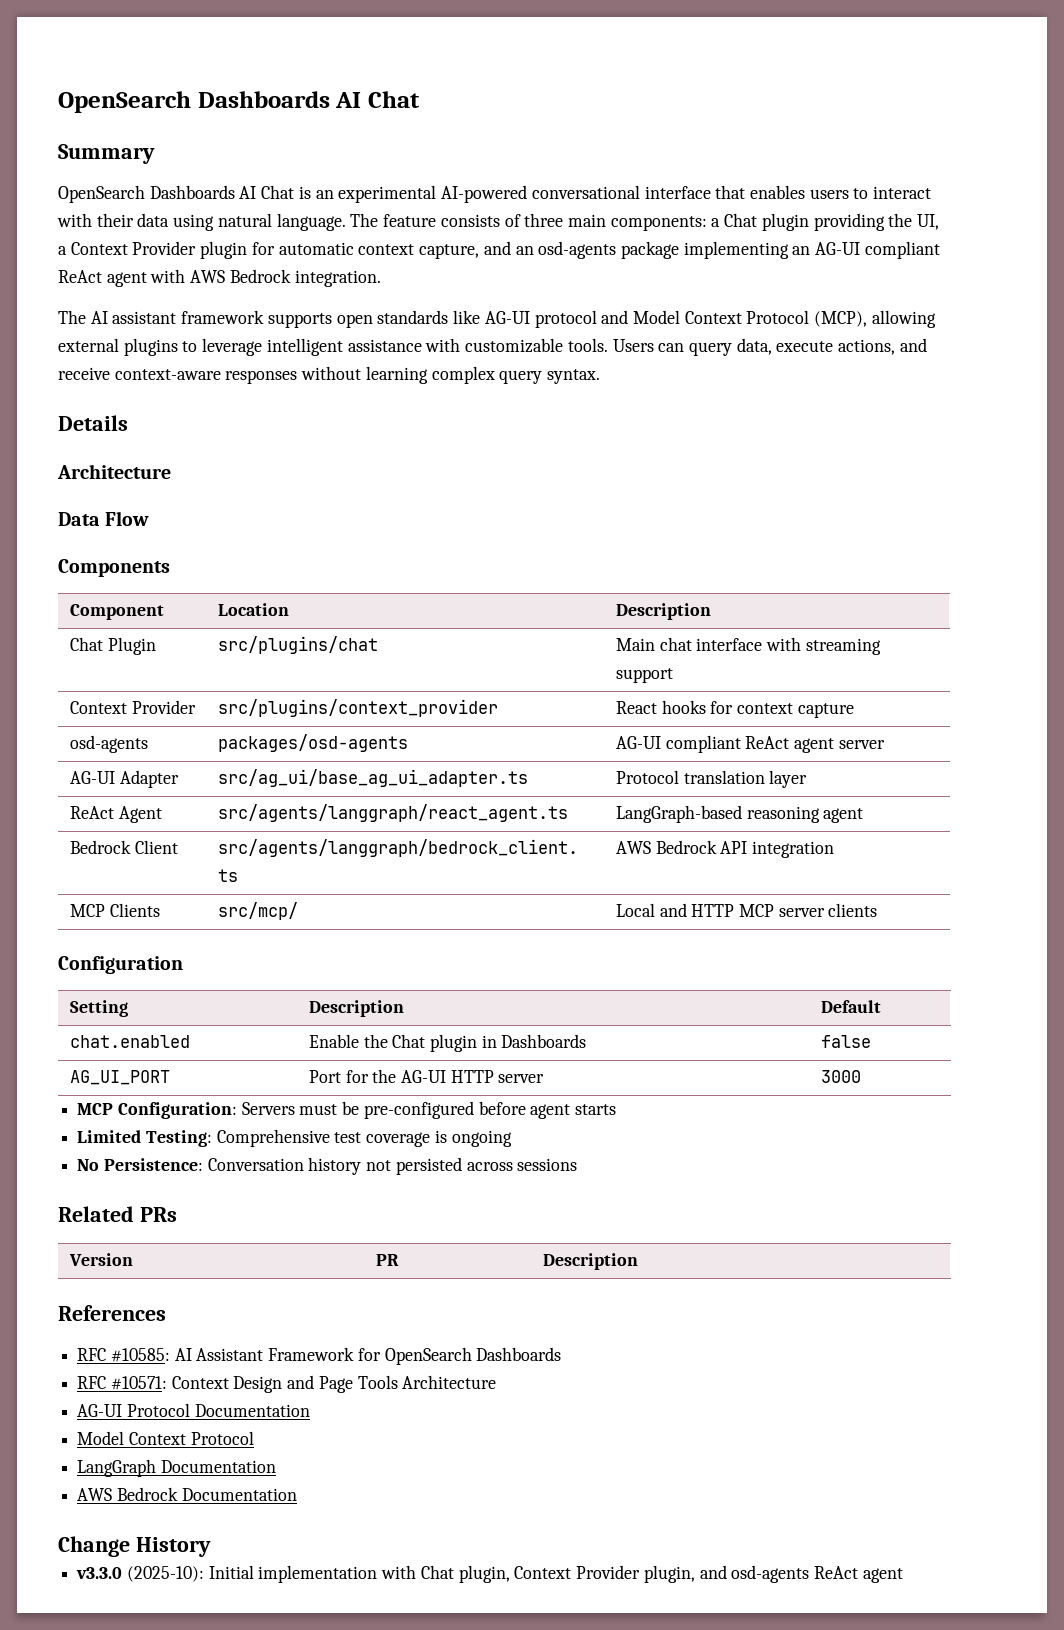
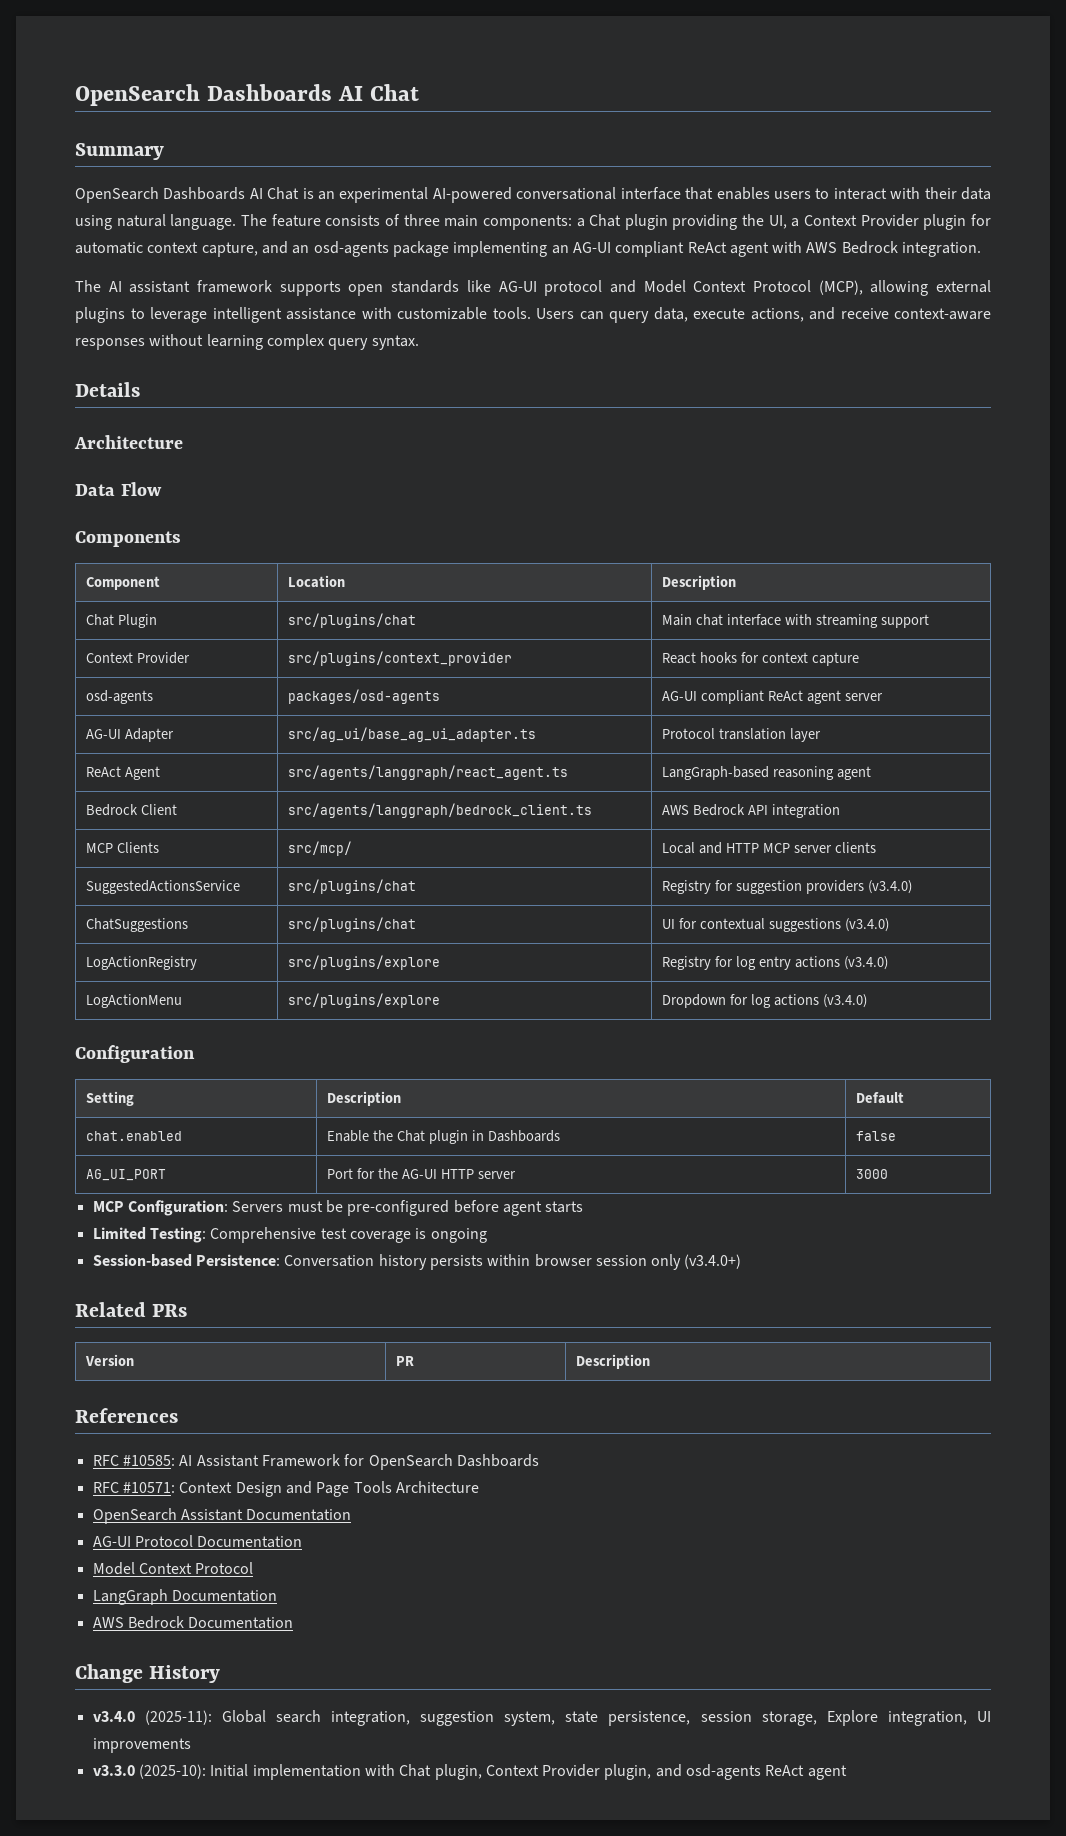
+ SuggestedActionsService | src/plugins/chat | Registry for suggestion providers (v3.4.0)
+ ChatSuggestions | src/plugins/chat | UI for contextual suggestions (v3.4.0)
+ LogActionRegistry | src/plugins/explore | Registry for log entry actions (v3.4.0)
+ LogActionMenu | src/plugins/explore | Dropdown for log actions (v3.4.0)
- No Persistence: Conversation history not persisted across sessions
+ Session-based Persistence: Conversation history persists within browser session only (v3.4.0+)
+ OpenSearch Assistant Documentation
+ v3.4.0 (2025-11): Global search integration, suggestion system, state persistence, session storage, Explore integration, UI improvements

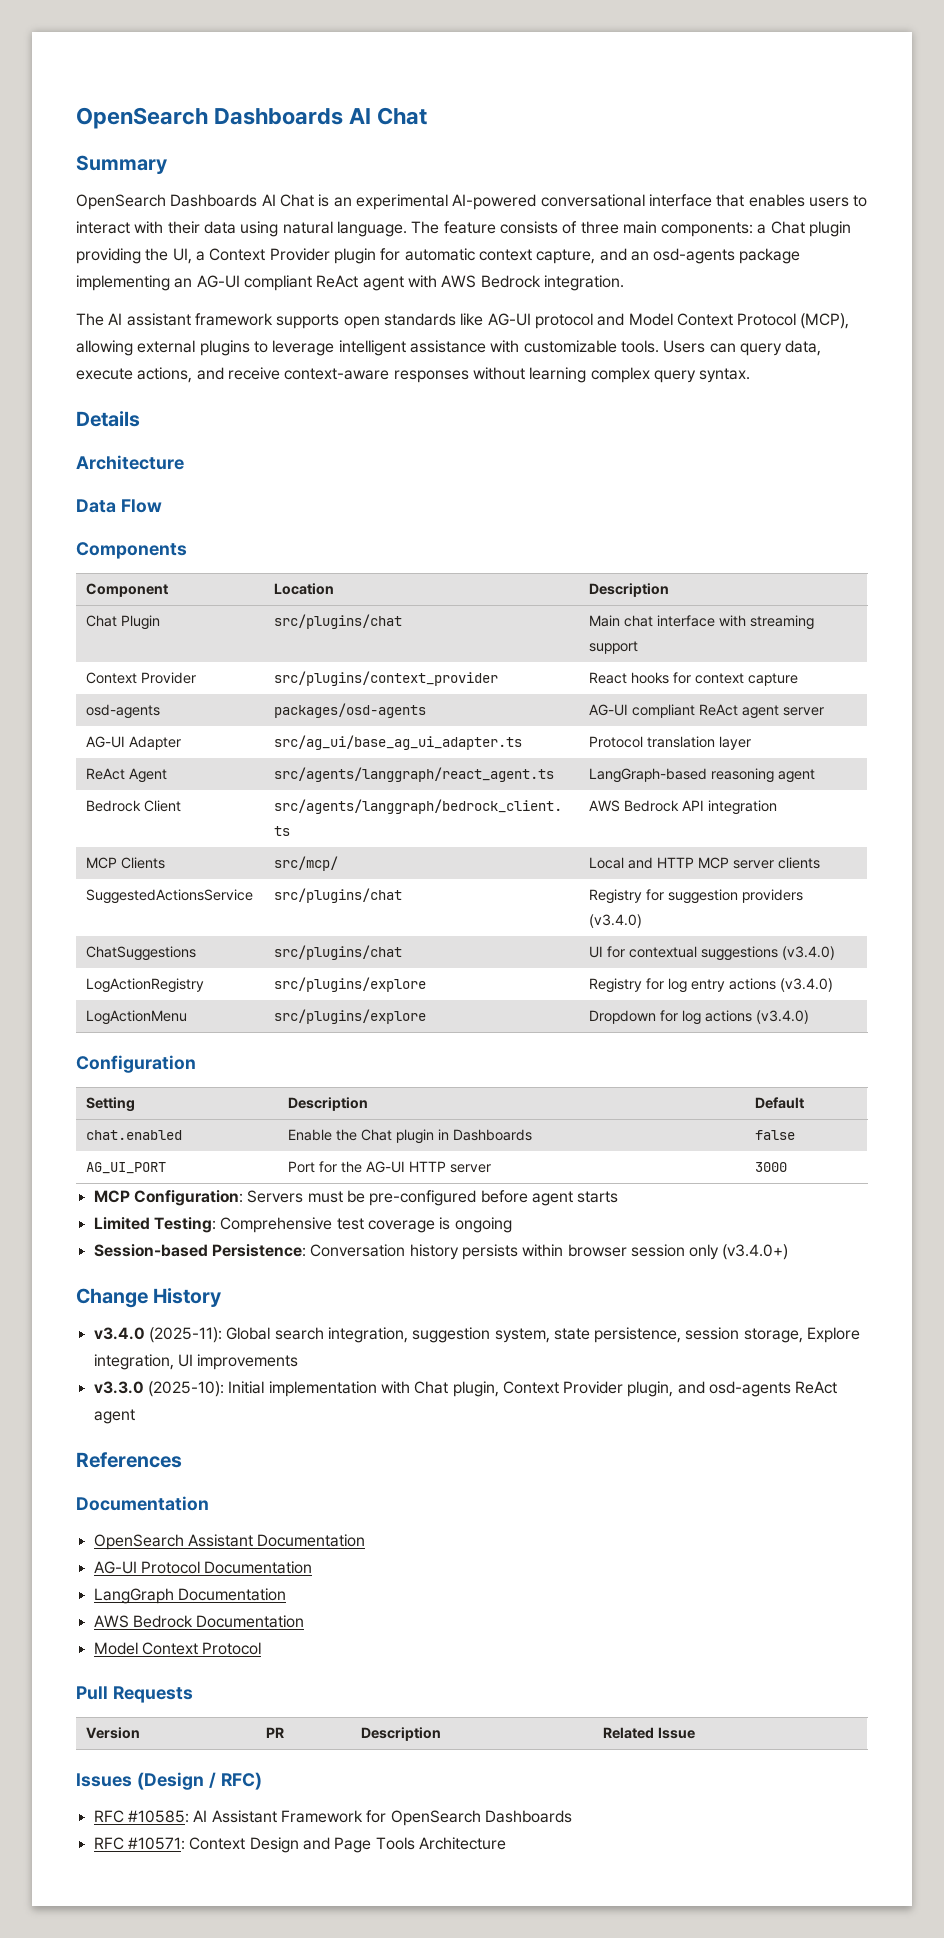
- Related PRs
- Version | PR | Description
- References
- RFC #10585: AI Assistant Framework for OpenSearch Dashboards
- RFC #10571: Context Design and Page Tools Architecture
- OpenSearch Assistant Documentation
- AG-UI Protocol Documentation
- Model Context Protocol
- LangGraph Documentation
- AWS Bedrock Documentation
+ References
+ Documentation
+ OpenSearch Assistant Documentation
+ AG-UI Protocol Documentation
+ LangGraph Documentation
+ AWS Bedrock Documentation
+ Model Context Protocol
+ Pull Requests
+ Version | PR | Description | Related Issue
+ Issues (Design / RFC)
+ RFC #10585: AI Assistant Framework for OpenSearch Dashboards
+ RFC #10571: Context Design and Page Tools Architecture

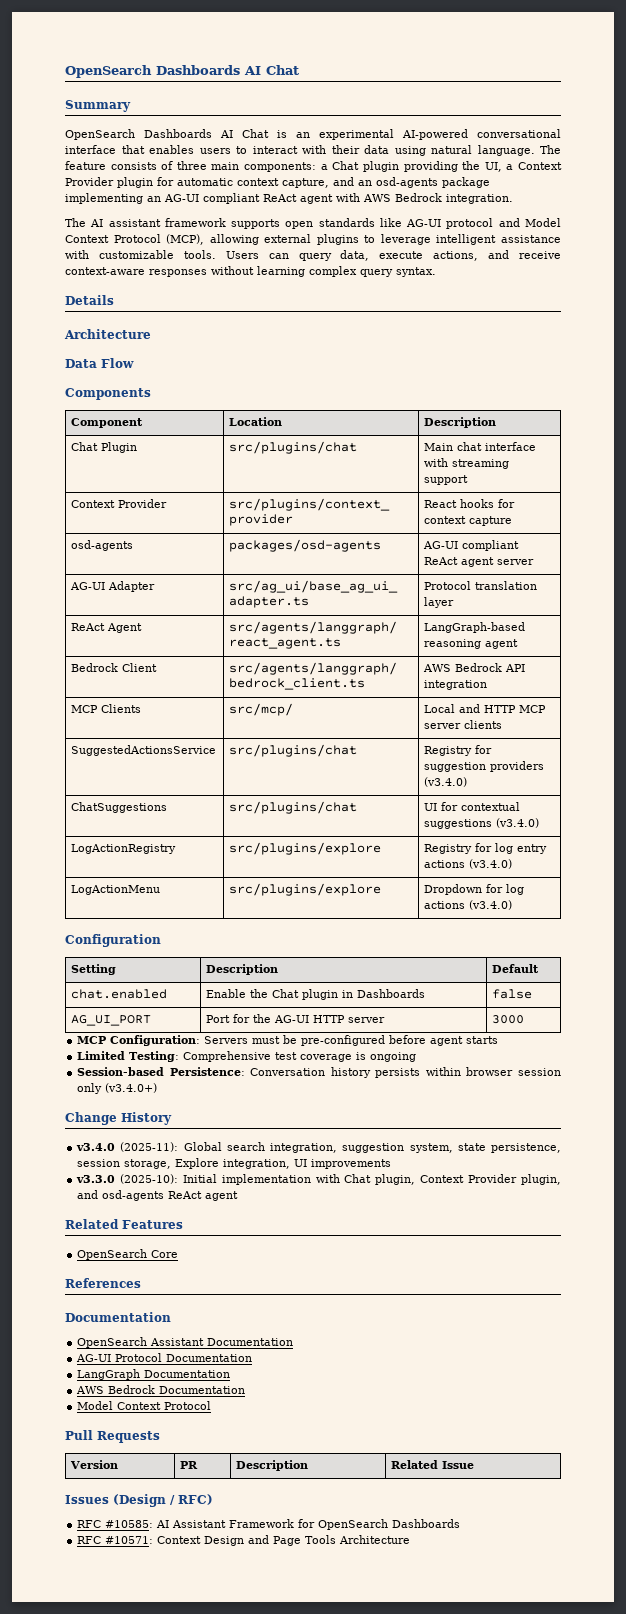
+ Related Features
+ OpenSearch Core

